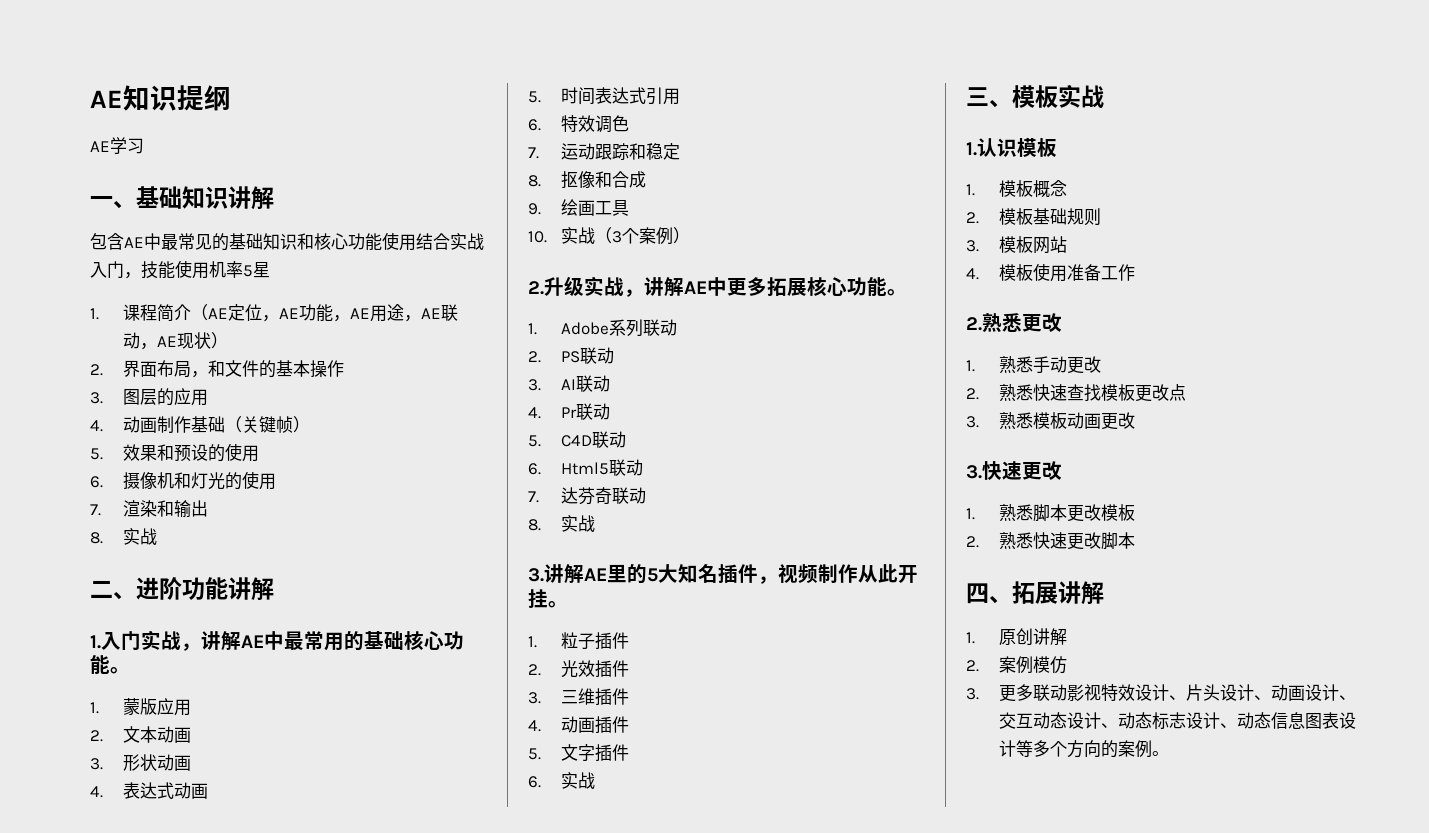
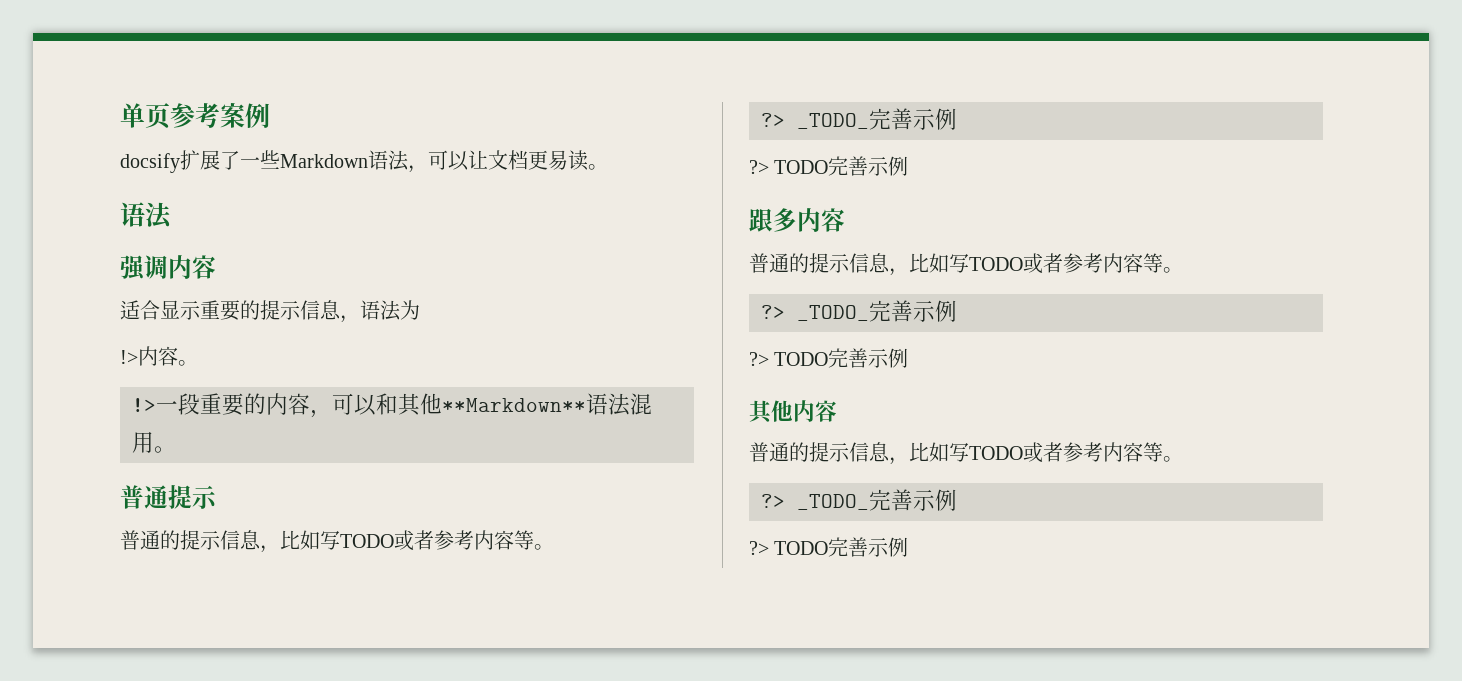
- AE知识提纲
- AE学习
- 一、基础知识讲解
- 包含AE中最常见的基础知识和核心功能使用结合实战入门，技能使用机率5星
- 1.课程简介（AE定位，AE功能，AE用途，AE联动，AE现状）
- 2.界面布局，和文件的基本操作
- 3.图层的应用
- 4.动画制作基础（关键帧）
- 5.效果和预设的使用
- 6.摄像机和灯光的使用
- 7.渲染和输出
- 8.实战
- 二、进阶功能讲解
- 1.入门实战，讲解AE中最常用的基础核心功能。
- 1.蒙版应用
- 2.文本动画
- 3.形状动画
- 4.表达式动画
- 5.时间表达式引用
- 6.特效调色
- 7.运动跟踪和稳定
- 8.抠像和合成
- 9.绘画工具
- 10.实战（3个案例）
- 2.升级实战，讲解AE中更多拓展核心功能。
- 1. Adobe系列联动
- 2. PS联动
- 3. AI联动
- 4. Pr联动
- 5. C4D联动
- 6. Html5联动
- 7.达芬奇联动
- 8.实战
- 3.讲解AE里的5大知名插件，视频制作从此开挂。
- 1.粒子插件
- 2.光效插件
- 3.三维插件
- 4.动画插件
- 5.文字插件
- 6.实战
- 三、模板实战
- 1.认识模板
- 1.模板概念
- 2.模板基础规则
- 3.模板网站
- 4.模板使用准备工作
- 2.熟悉更改
- 1.熟悉手动更改
- 2.熟悉快速查找模板更改点
- 3.熟悉模板动画更改
- 3.快速更改
- 1.熟悉脚本更改模板
- 2.熟悉快速更改脚本
- 四、拓展讲解
- 1.原创讲解
- 2.案例模仿
- 3.更多联动影视特效设计、片头设计、动画设计、交互动态设计、动态标志设计、动态信息图表设计等多个方向的案例。
+ 单页参考案例
+ docsify扩展了一些Markdown语法，可以让文档更易读。
+ 语法
+ 强调内容
+ 适合显示重要的提示信息，语法为
+ !>内容。
+ !>一段重要的内容，可以和其他**Markdown**语法混用。
+ 普通提示
+ 普通的提示信息，比如写TODO或者参考内容等。
+ ?> _TODO_完善示例
+ ?> TODO完善示例
+ 跟多内容
+ 普通的提示信息，比如写TODO或者参考内容等。
+ ?> _TODO_完善示例
+ ?> TODO完善示例
+ 其他内容
+ 普通的提示信息，比如写TODO或者参考内容等。
+ ?> _TODO_完善示例
+ ?> TODO完善示例

